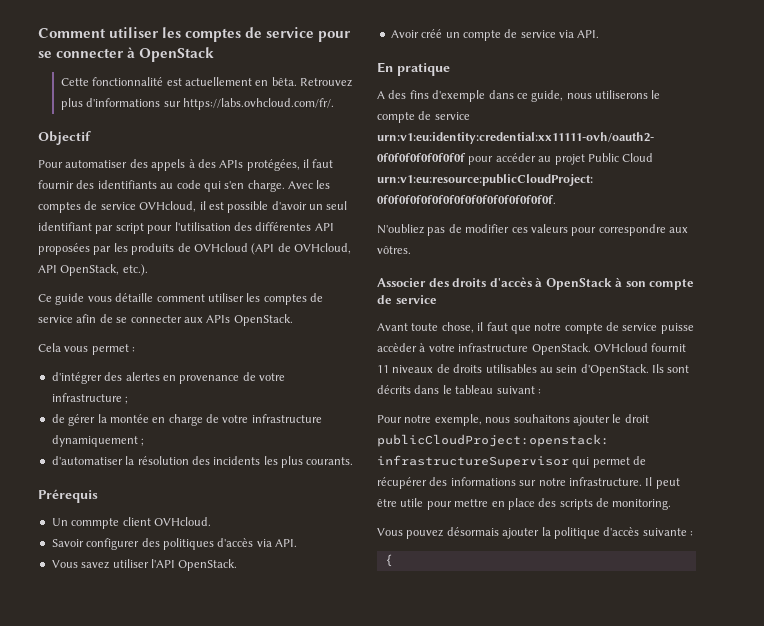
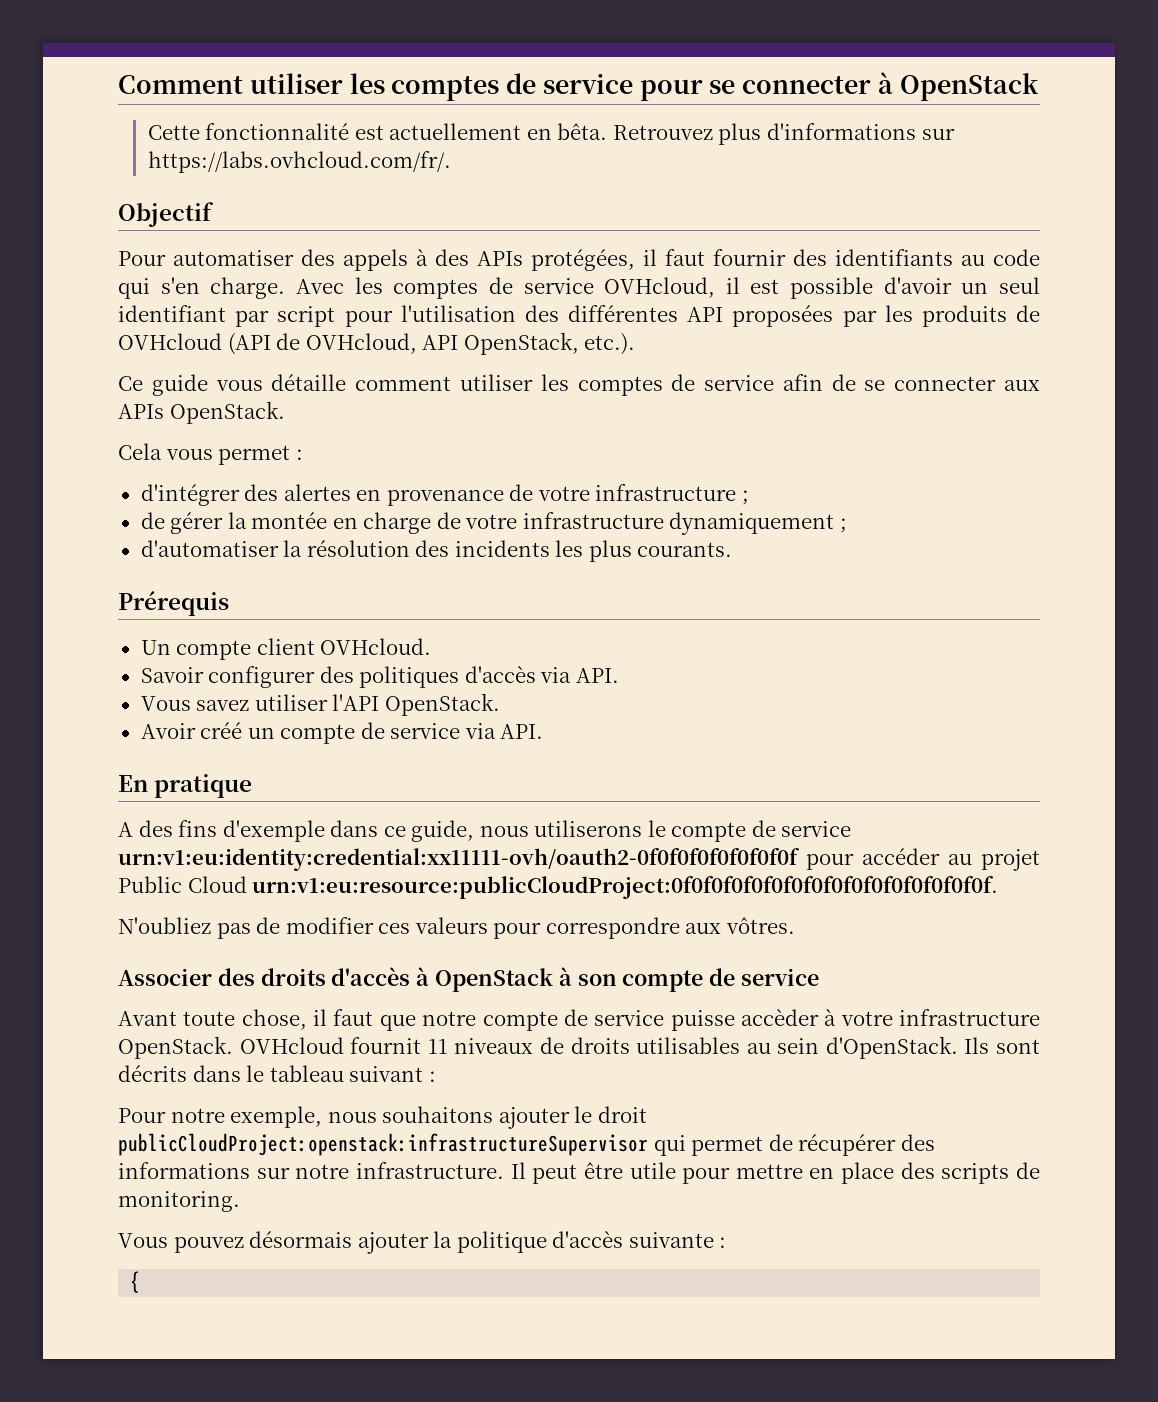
- Un commpte client OVHcloud.
+ Un compte client OVHcloud.

